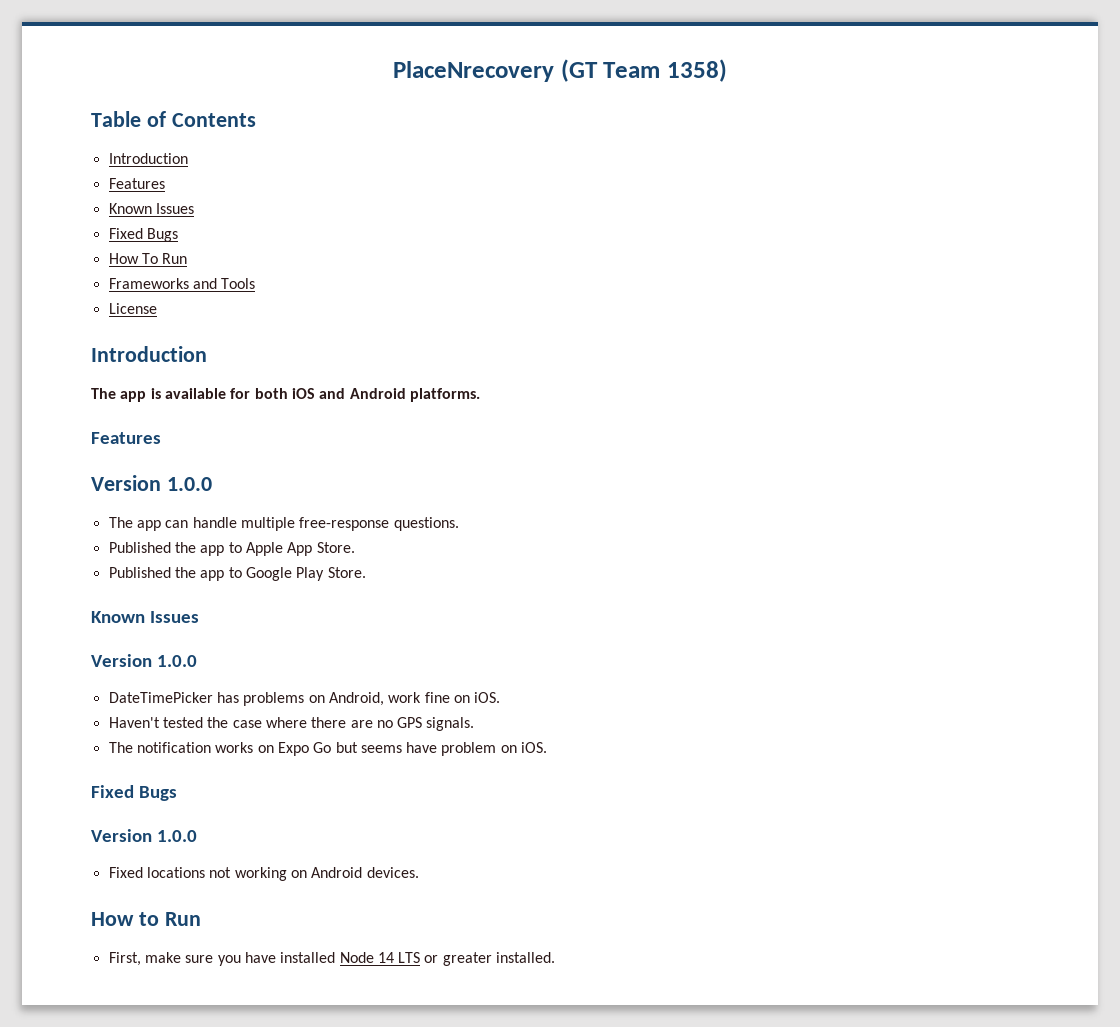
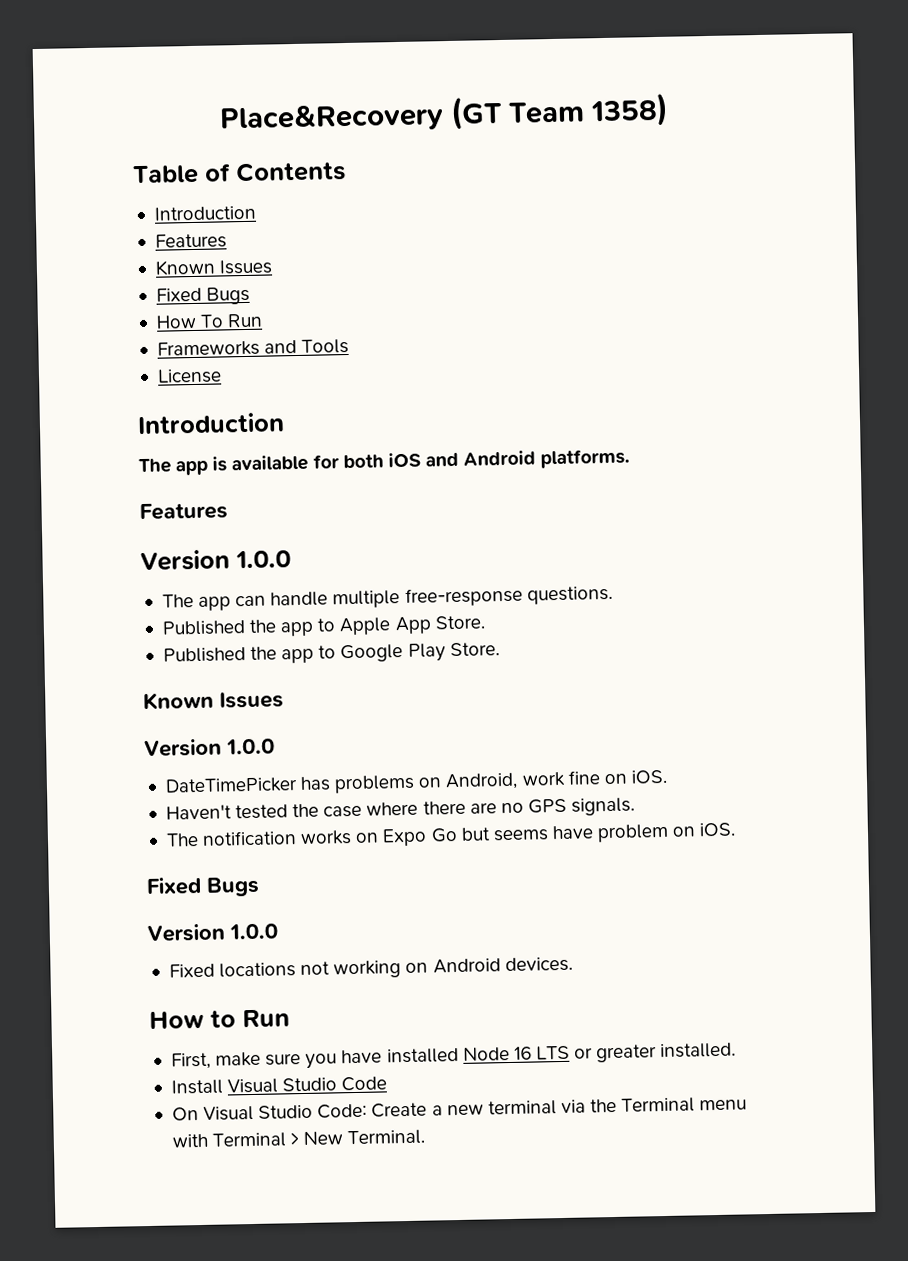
- PlaceNrecovery (GT Team 1358)
+ Place&Recovery (GT Team 1358)
- First, make sure you have installed Node 14 LTS or greater installed.
+ First, make sure you have installed Node 16 LTS or greater installed.
+ Install Visual Studio Code
+ On Visual Studio Code: Create a new terminal via the Terminal menu with Terminal > New Terminal.

